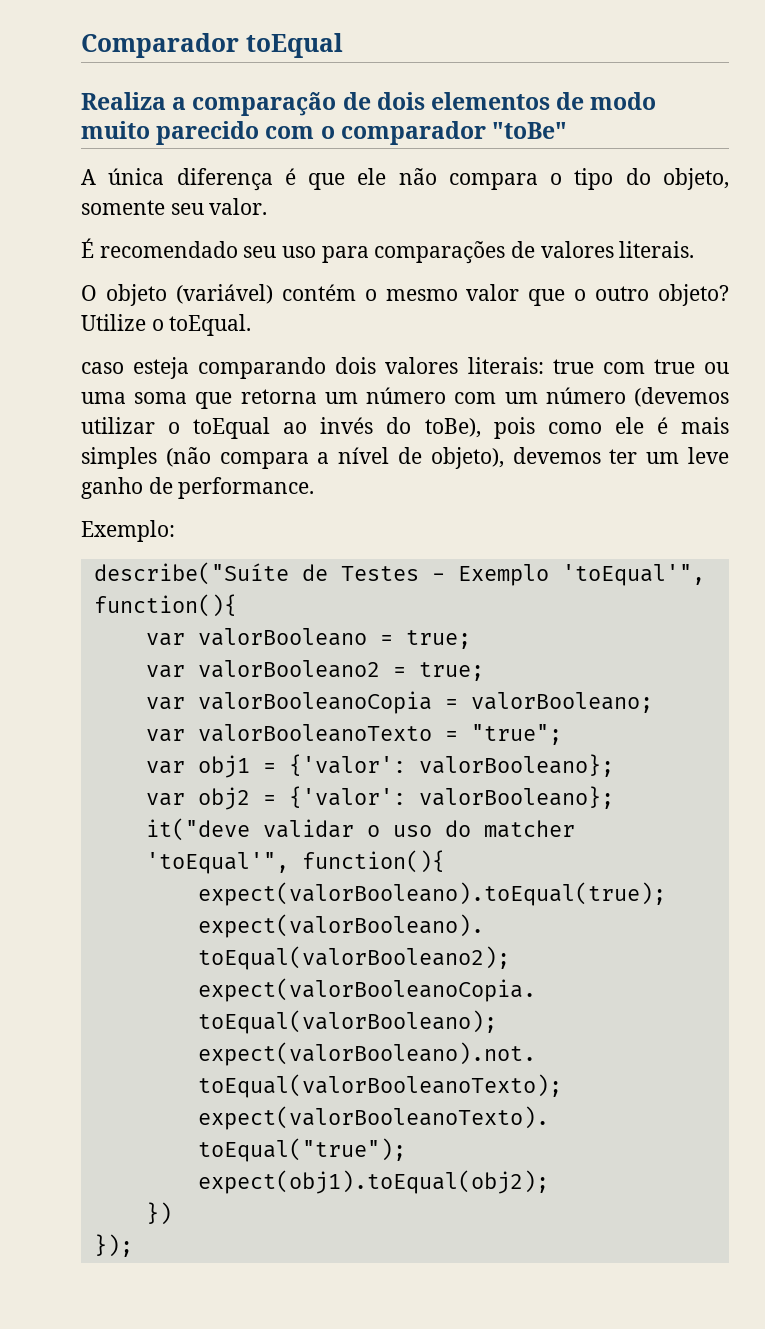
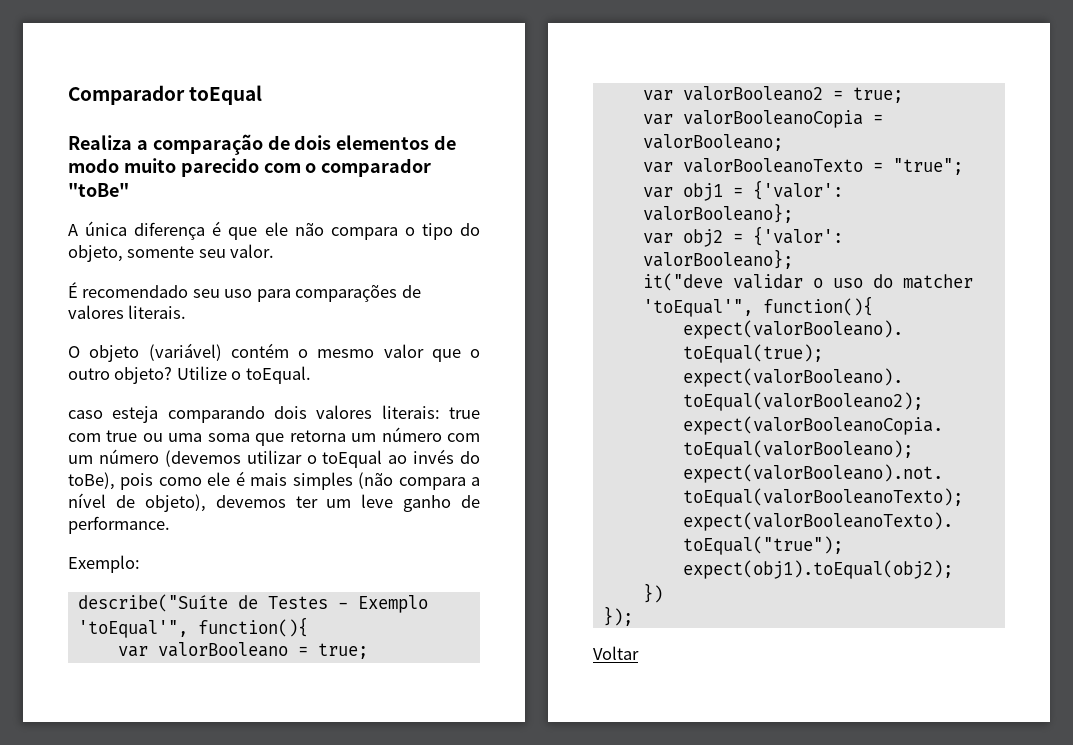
+ Voltar

